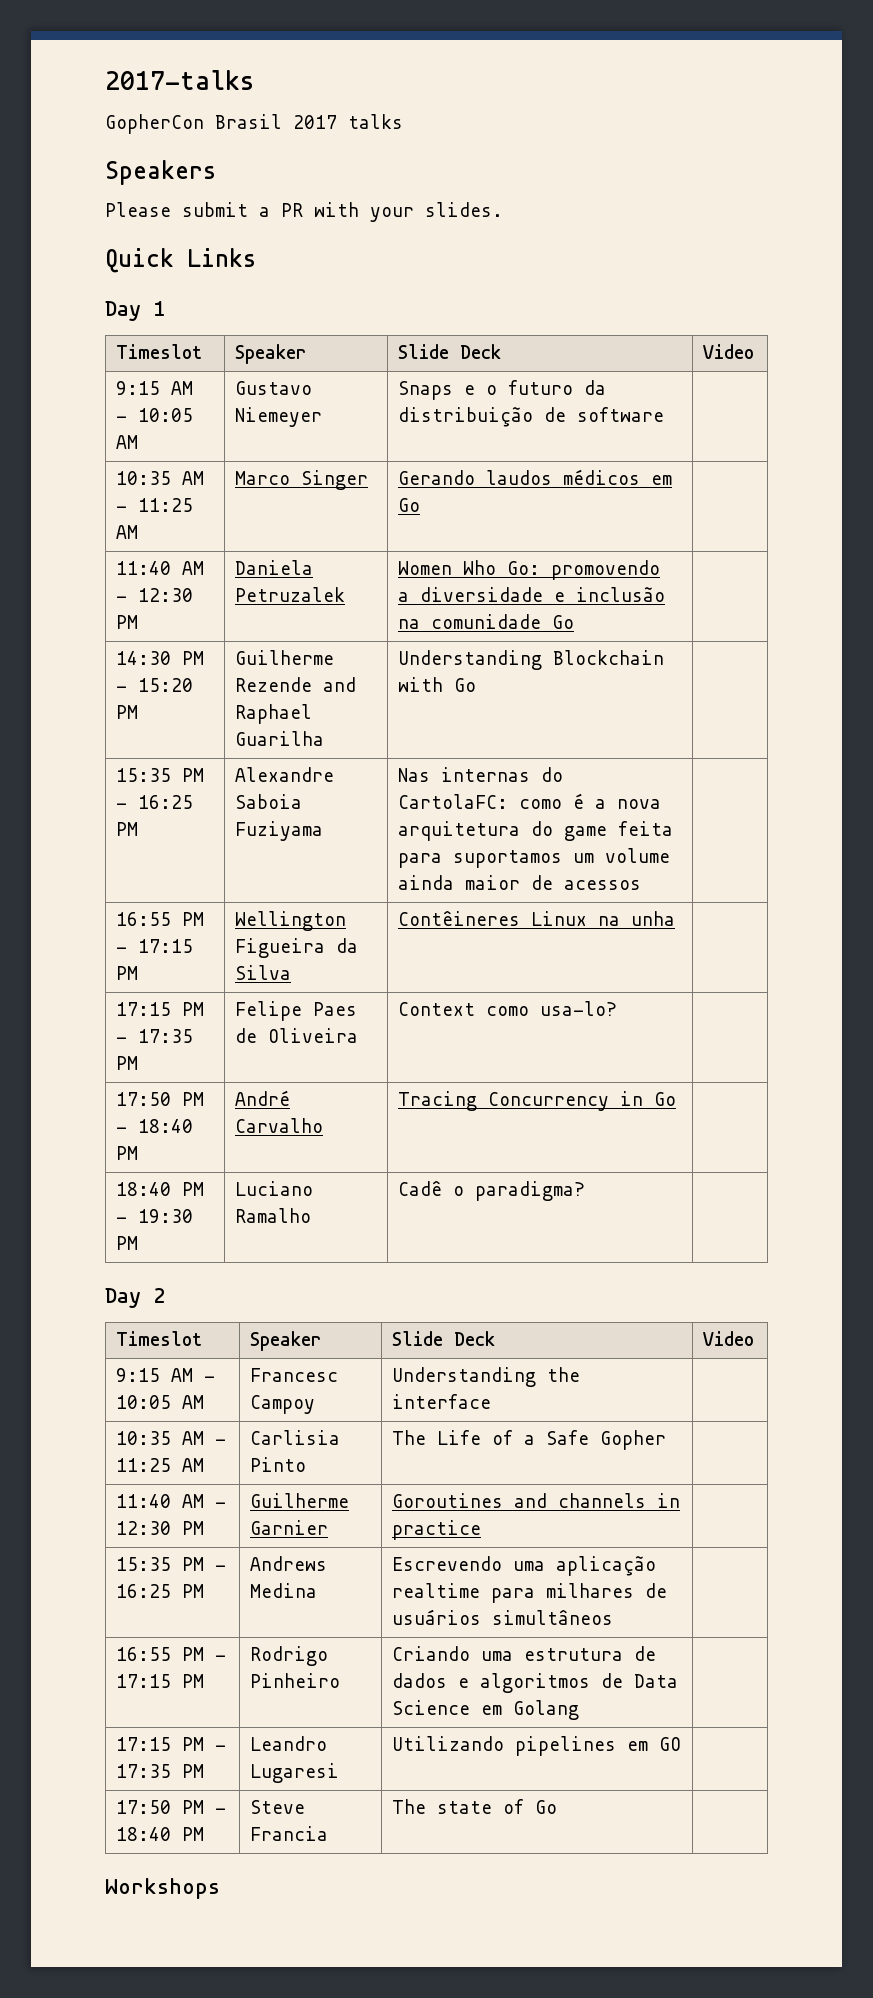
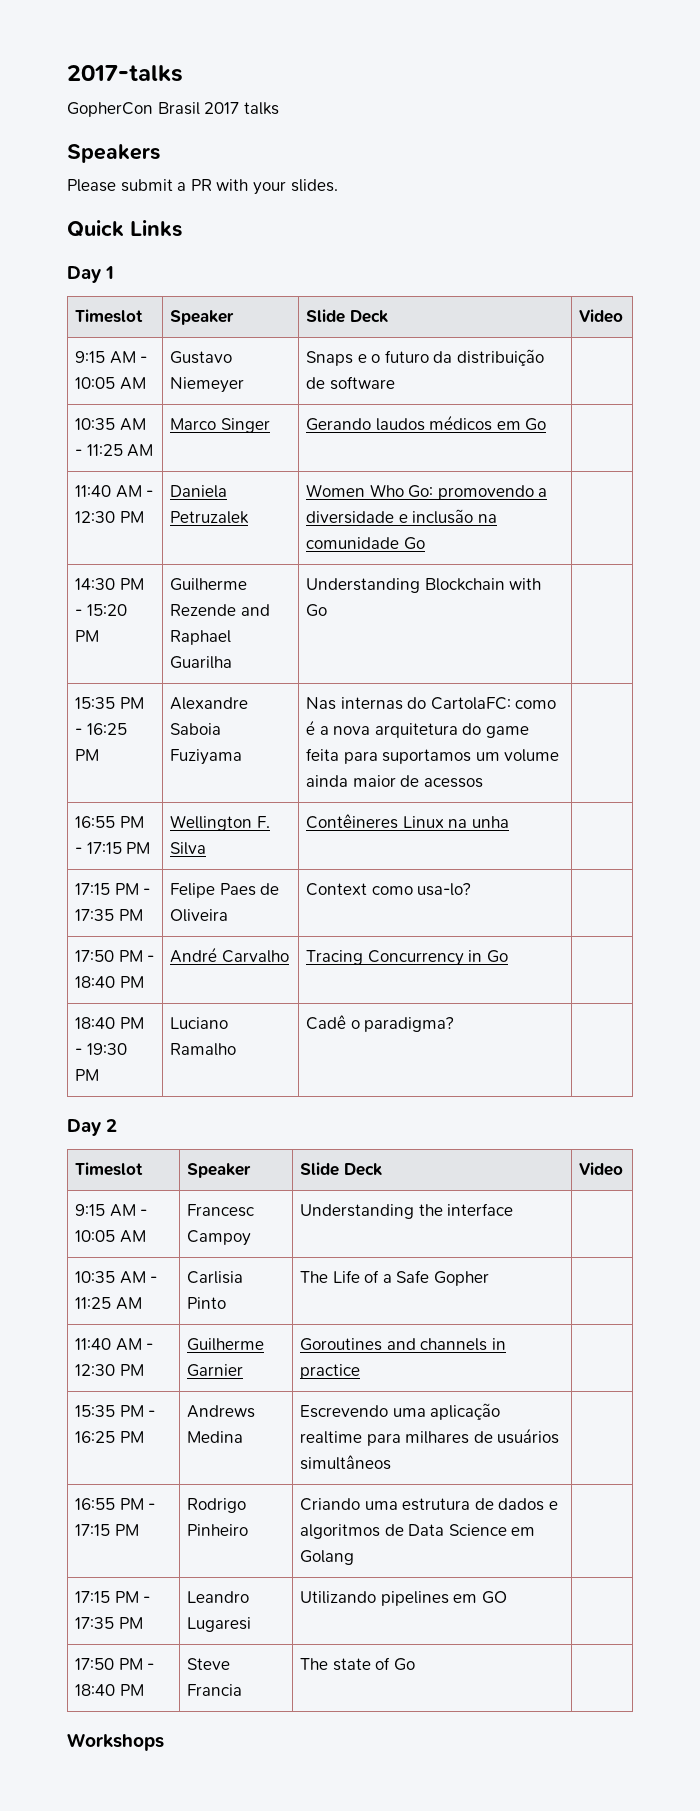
- 16:55 PM - 17:15 PM | Wellington Figueira da Silva | Contêineres Linux na unha |
+ 16:55 PM - 17:15 PM | Wellington F. Silva | Contêineres Linux na unha |

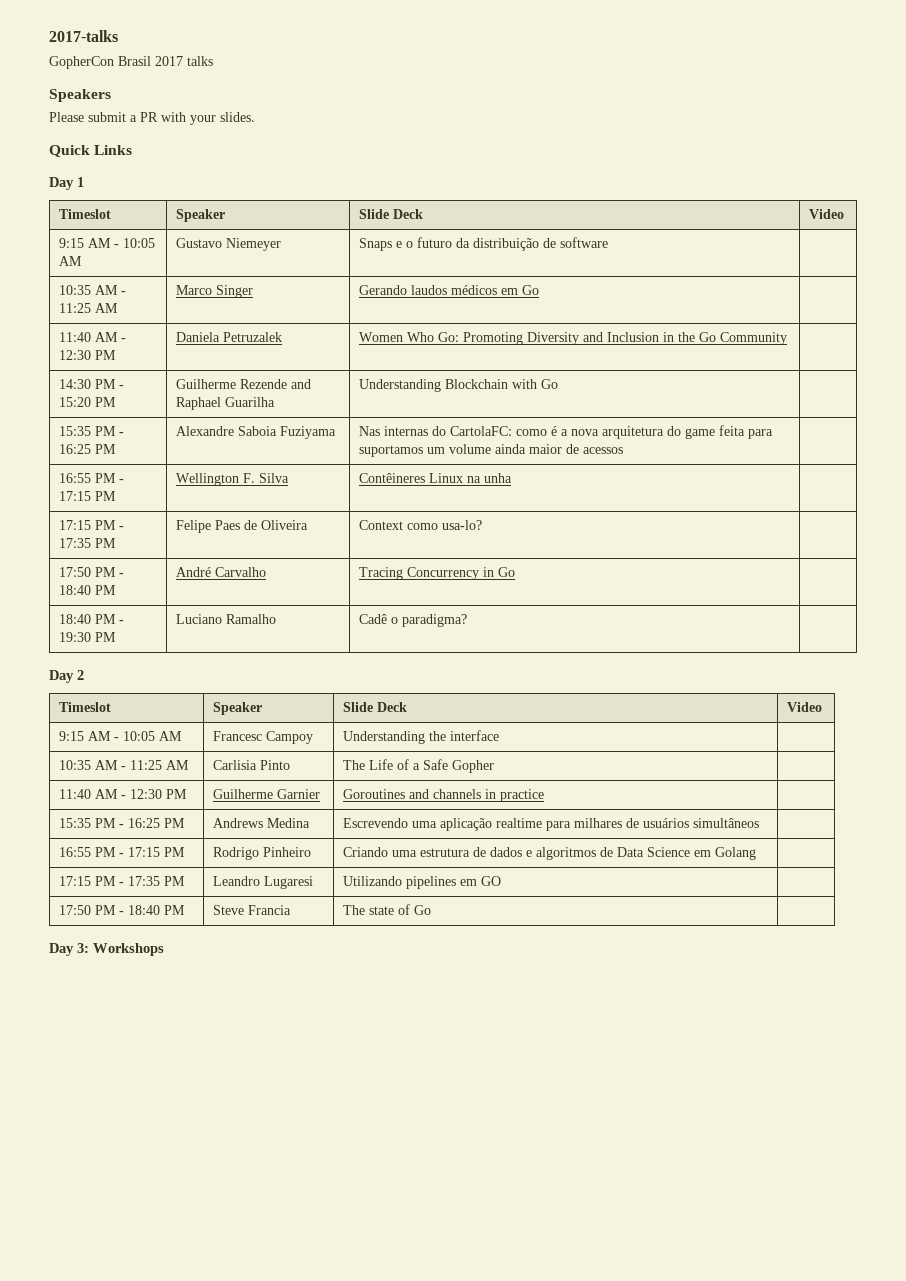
- 11:40 AM - 12:30 PM | Daniela Petruzalek | Women Who Go: promovendo a diversidade e inclusão na comunidade Go |
+ 11:40 AM - 12:30 PM | Daniela Petruzalek | Women Who Go: Promoting Diversity and Inclusion in the Go Community |
- Workshops
+ Day 3: Workshops

